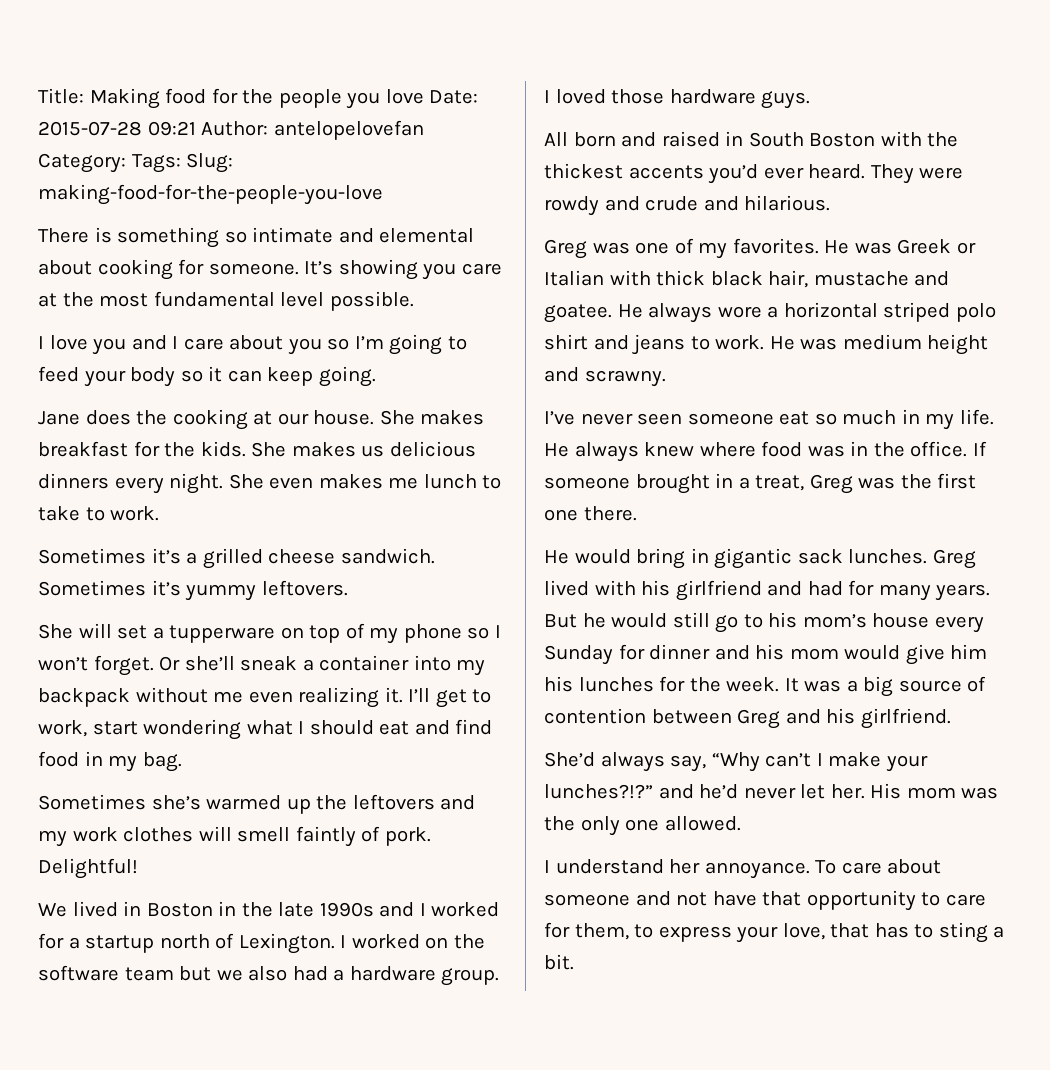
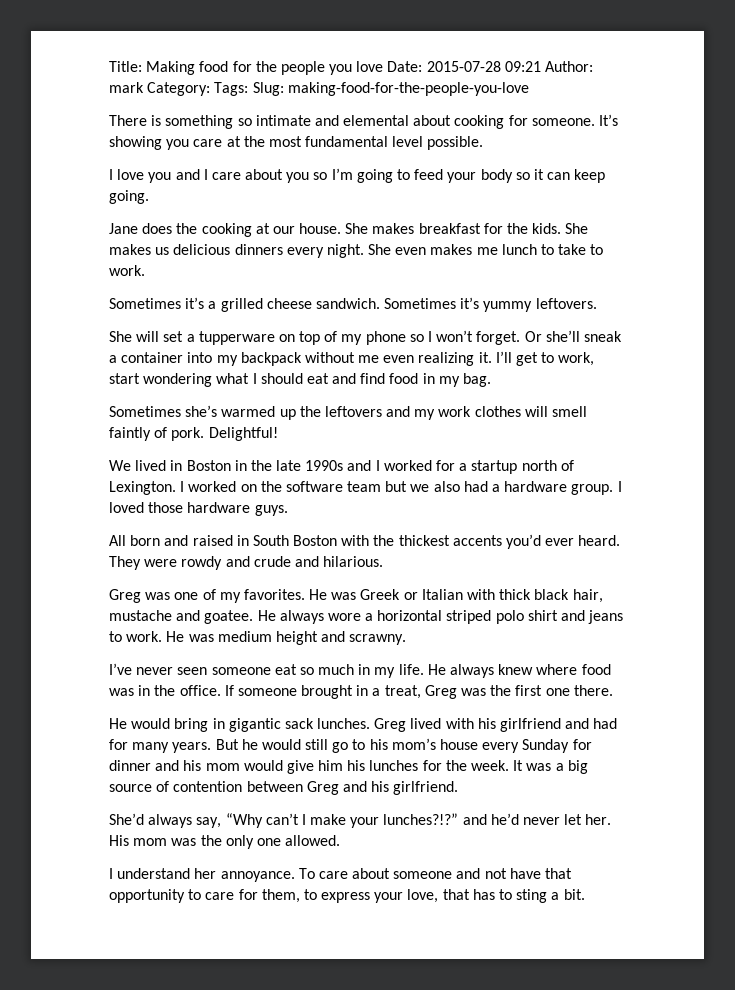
- Title: Making food for the people you love Date: 2015-07-28 09:21 Author: antelopelovefan Category: Tags: Slug: making-food-for-the-people-you-love
+ Title: Making food for the people you love Date: 2015-07-28 09:21 Author: mark Category: Tags: Slug: making-food-for-the-people-you-love

